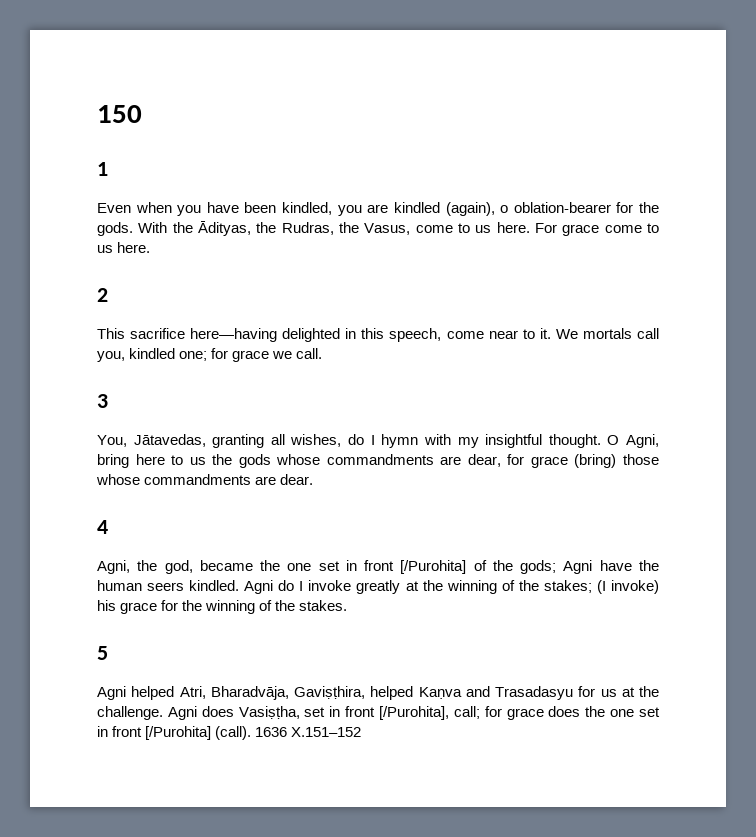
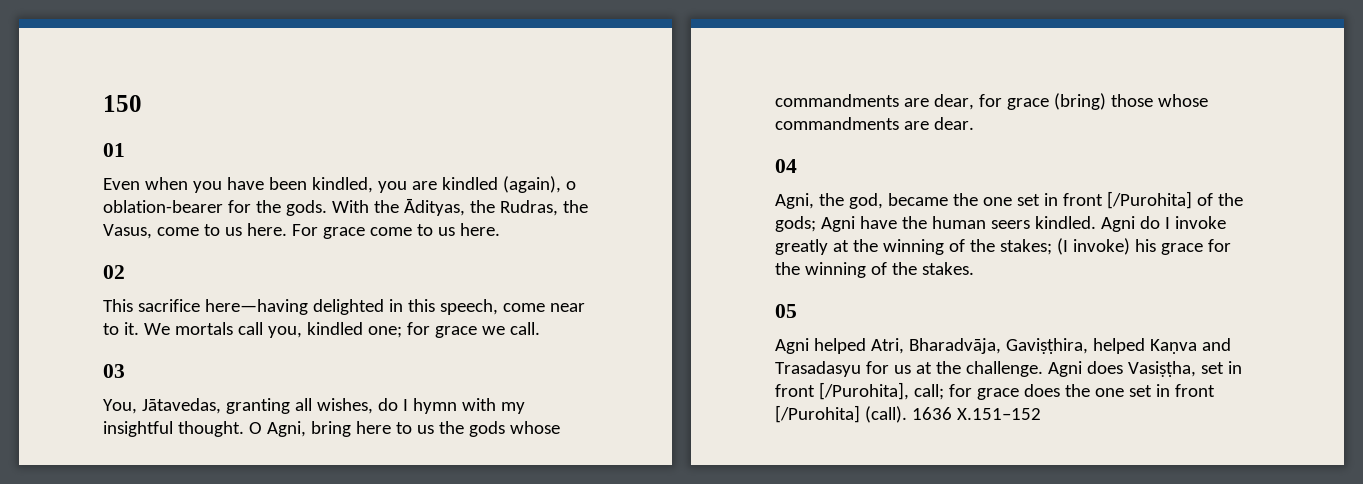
  150
- 1
+ 01
- 2
+ 02
- 3
+ 03
- 4
+ 04
- 5
+ 05

